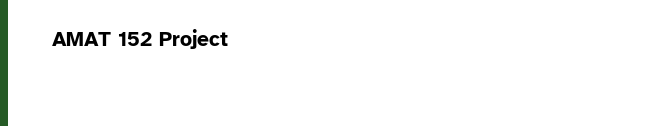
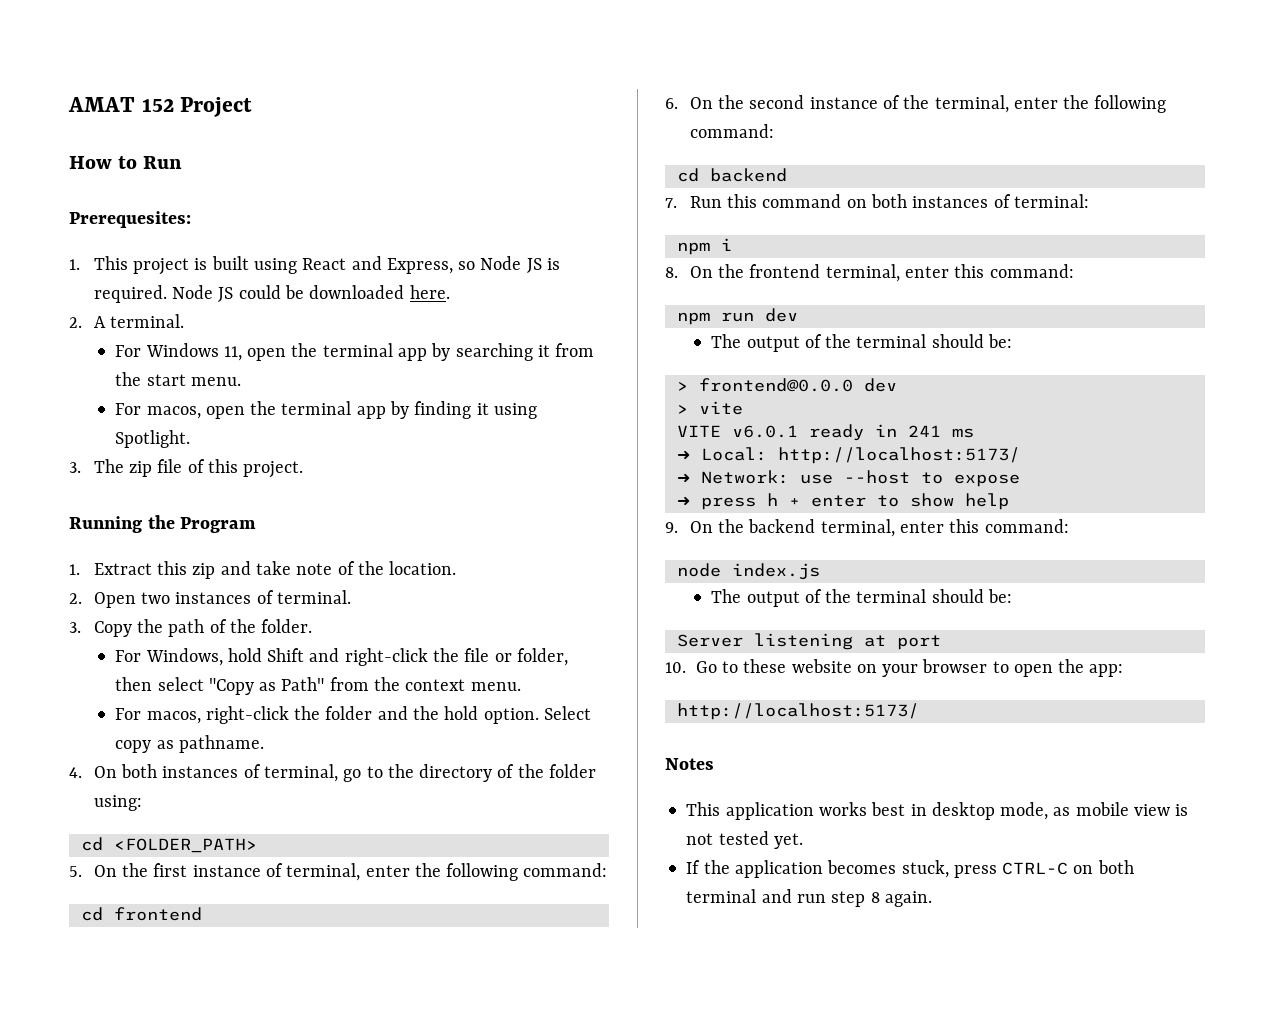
+ How to Run
+ Prerequesites:
+ 1. This project is built using React and Express, so Node JS is required. Node JS could be downloaded here.
+ 2. A terminal.
+ For Windows 11, open the terminal app by searching it from the start menu.
+ For macos, open the terminal app by finding it using Spotlight.
+ 3. The zip file of this project.
+ Running the Program
+ 1. Extract this zip and take note of the location.
+ 2. Open two instances of terminal.
+ 3. Copy the path of the folder.
+ For Windows, hold Shift and right-click the file or folder, then select "Copy as Path" from the context menu.
+ For macos, right-click the folder and the hold option. Select copy as pathname.
+ 4. On both instances of terminal, go to the directory of the folder using:
+ cd <FOLDER_PATH>
+ 5. On the first instance of terminal, enter the following command:
+ cd frontend
+ 6. On the second instance of the terminal, enter the following command:
+ cd backend
+ 7. Run this command on both instances of terminal:
+ npm i
+ 8. On the frontend terminal, enter this command:
+ npm run dev
+ The output of the terminal should be:
+ > frontend@0.0.0 dev
+ > vite
+ VITE v6.0.1 ready in 241 ms
+ ➜ Local: http://localhost:5173/
+ ➜ Network: use --host to expose
+ ➜ press h + enter to show help
+ 9. On the backend terminal, enter this command:
+ node index.js
+ The output of the terminal should be:
+ Server listening at port
+ 10. Go to these website on your browser to open the app:
+ http://localhost:5173/
+ Notes
+ This application works best in desktop mode, as mobile view is not tested yet.
+ If the application becomes stuck, press CTRL-C on both terminal and run step 8 again.

